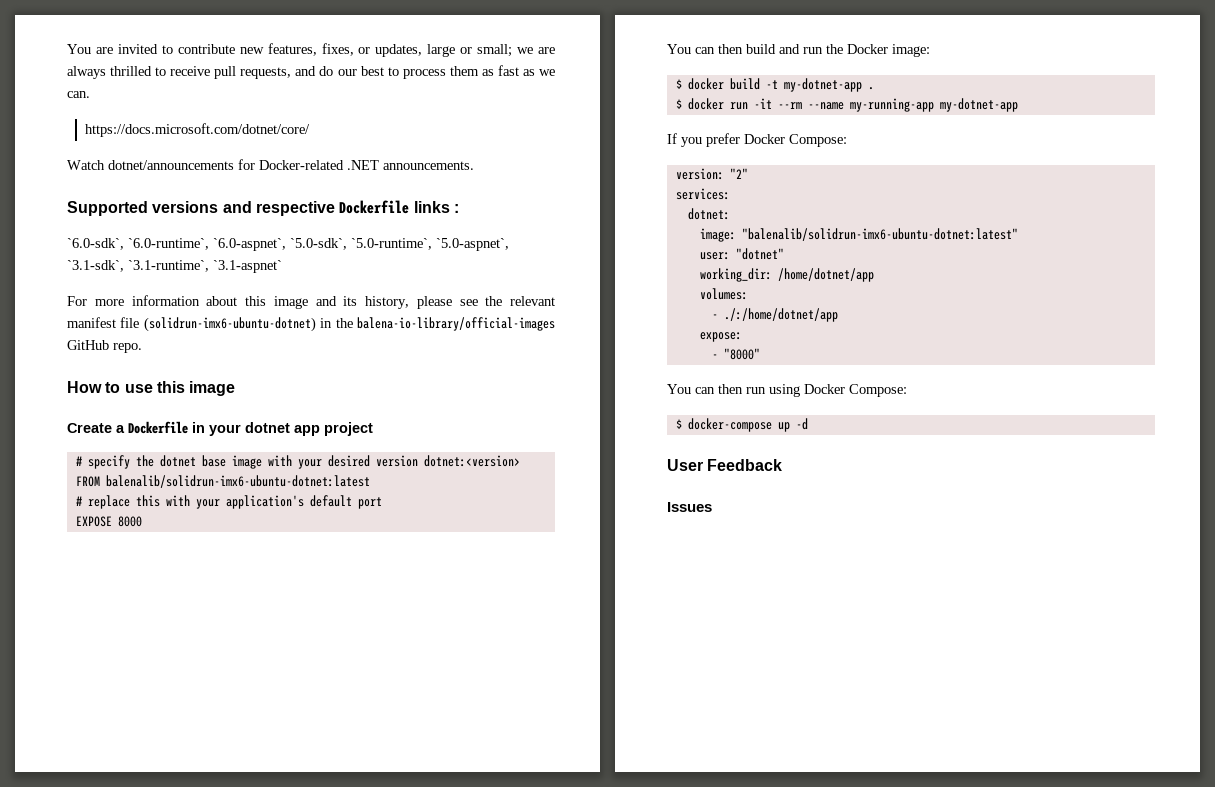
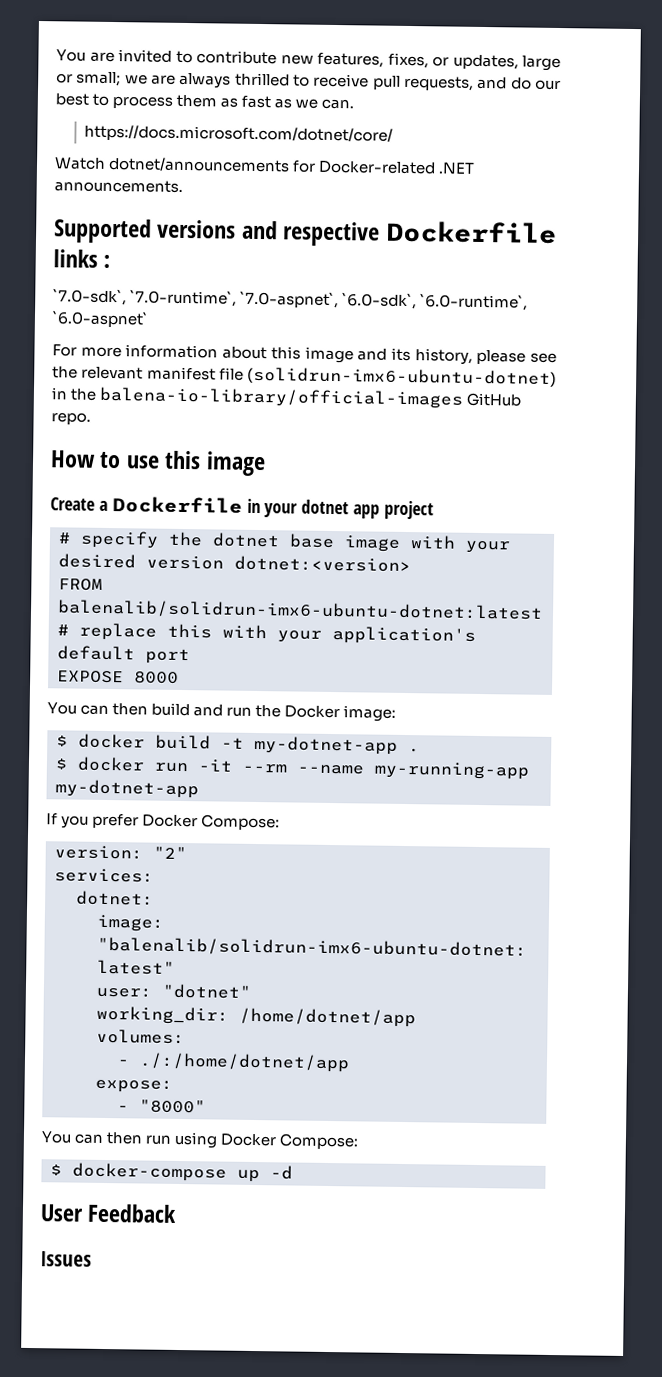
- `6.0-sdk`, `6.0-runtime`, `6.0-aspnet`, `5.0-sdk`, `5.0-runtime`, `5.0-aspnet`, `3.1-sdk`, `3.1-runtime`, `3.1-aspnet`
+ `7.0-sdk`, `7.0-runtime`, `7.0-aspnet`, `6.0-sdk`, `6.0-runtime`, `6.0-aspnet`

